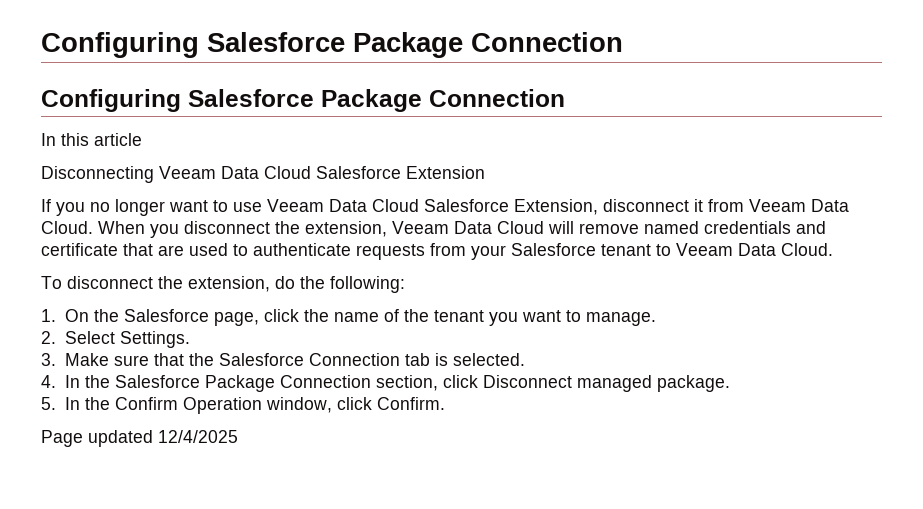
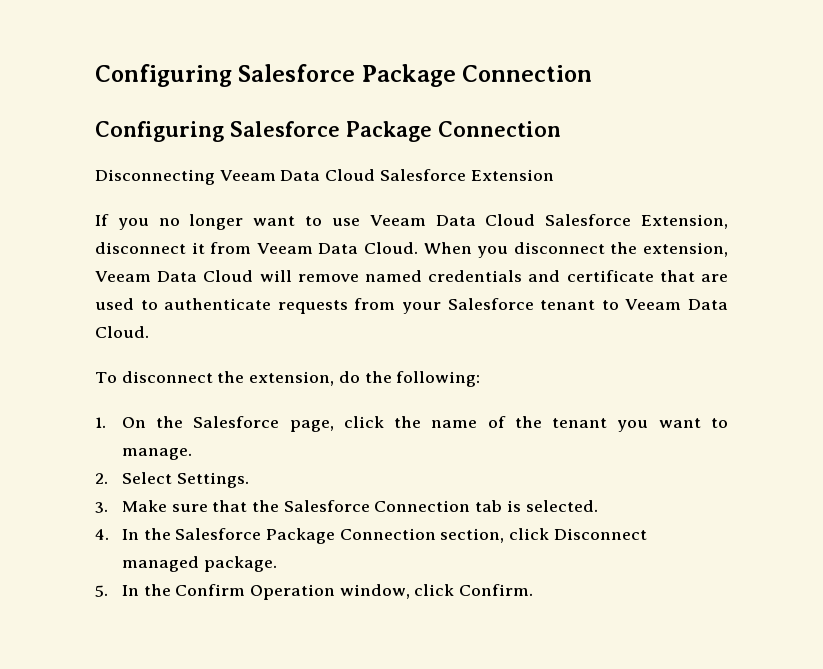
- In this article
- Page updated 12/4/2025

